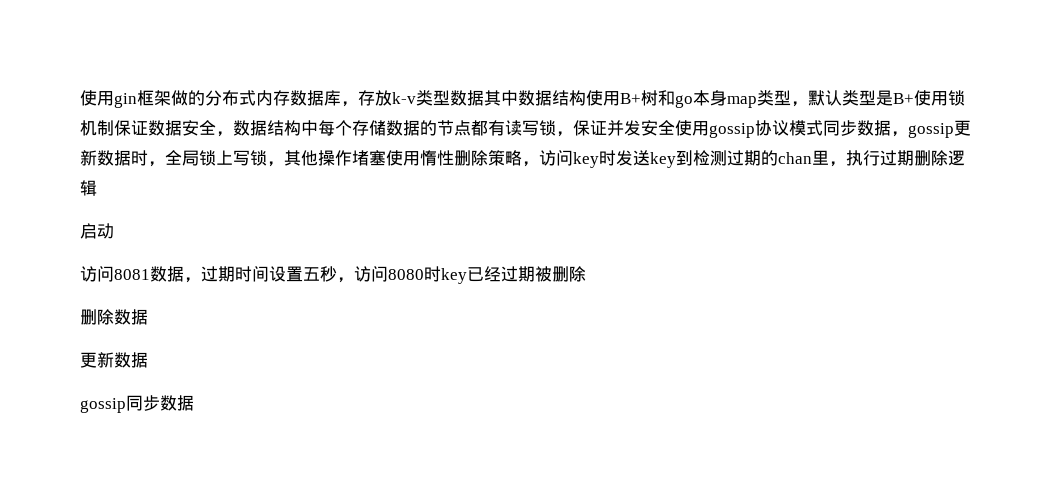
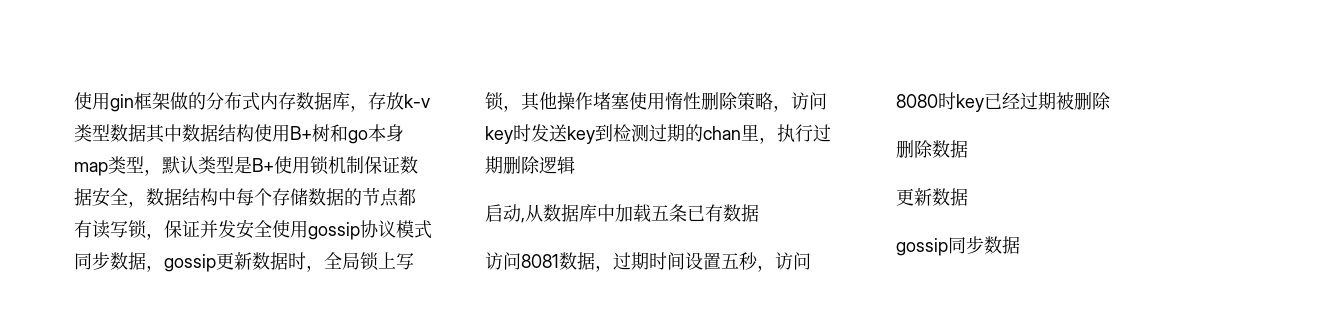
- 启动
+ 启动,从数据库中加载五条已有数据

